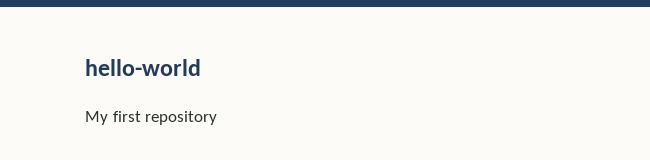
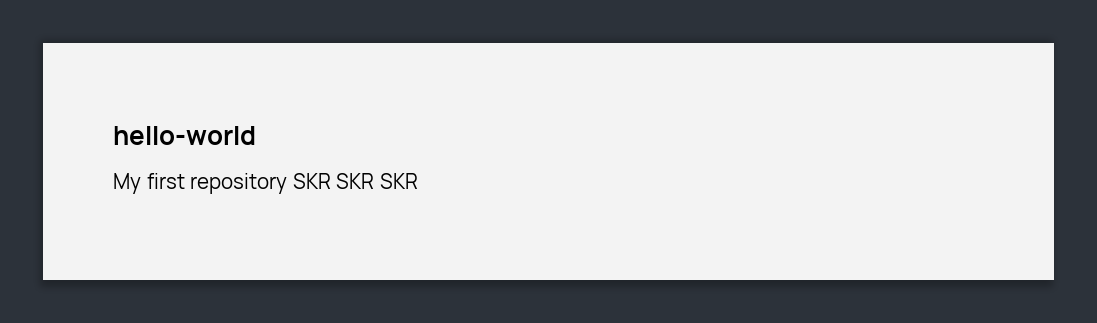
- My first repository
+ My first repository SKR SKR SKR

